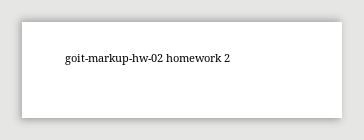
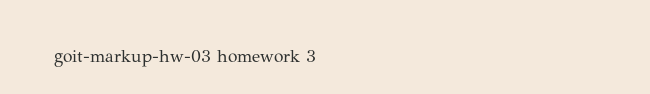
- goit-markup-hw-02 homework 2
+ goit-markup-hw-03 homework 3

